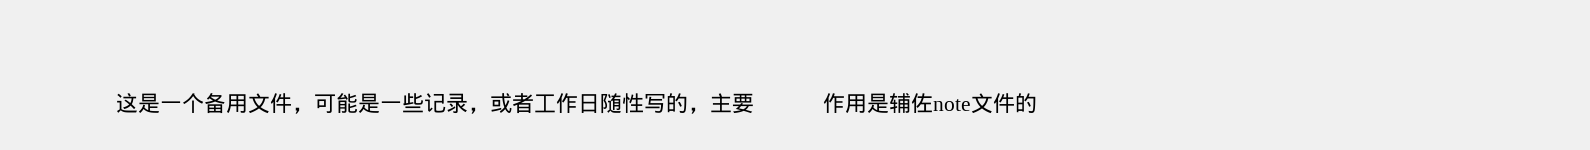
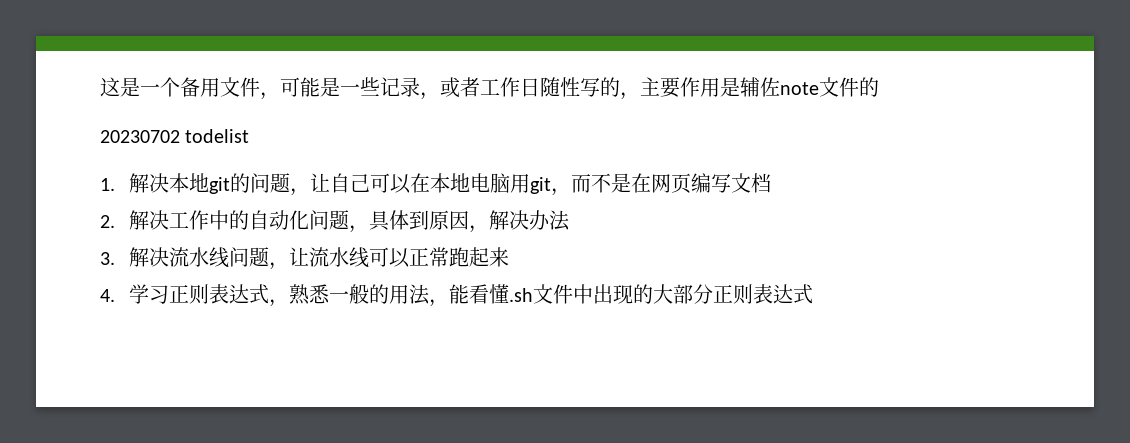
+ 20230702 todelist
+ 1.解决本地git的问题，让自己可以在本地电脑用git，而不是在网页编写文档
+ 2.解决工作中的自动化问题，具体到原因，解决办法
+ 3.解决流水线问题，让流水线可以正常跑起来
+ 4.学习正则表达式，熟悉一般的用法，能看懂.sh文件中出现的大部分正则表达式

